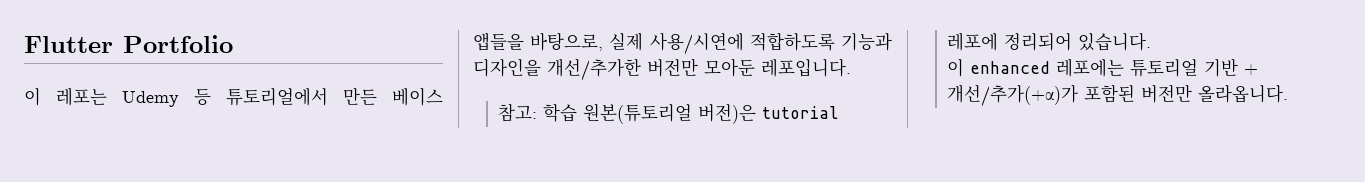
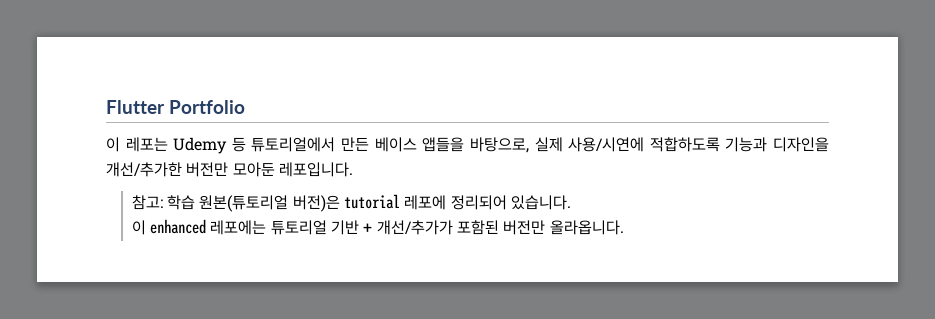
- 이 enhanced 레포에는 튜토리얼 기반 + 개선/추가(+α)가 포함된 버전만 올라옵니다.
+ 이 enhanced 레포에는 튜토리얼 기반 + 개선/추가가 포함된 버전만 올라옵니다.

